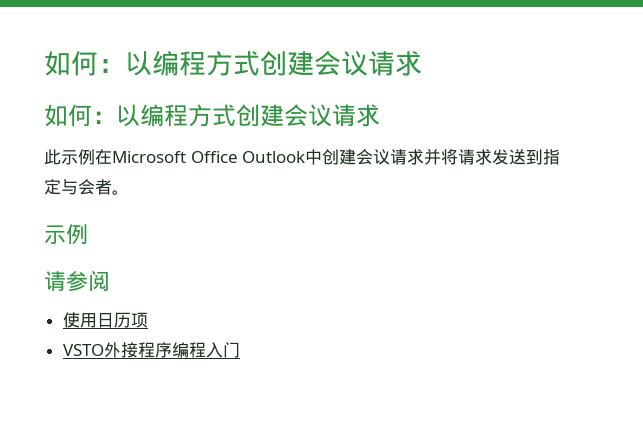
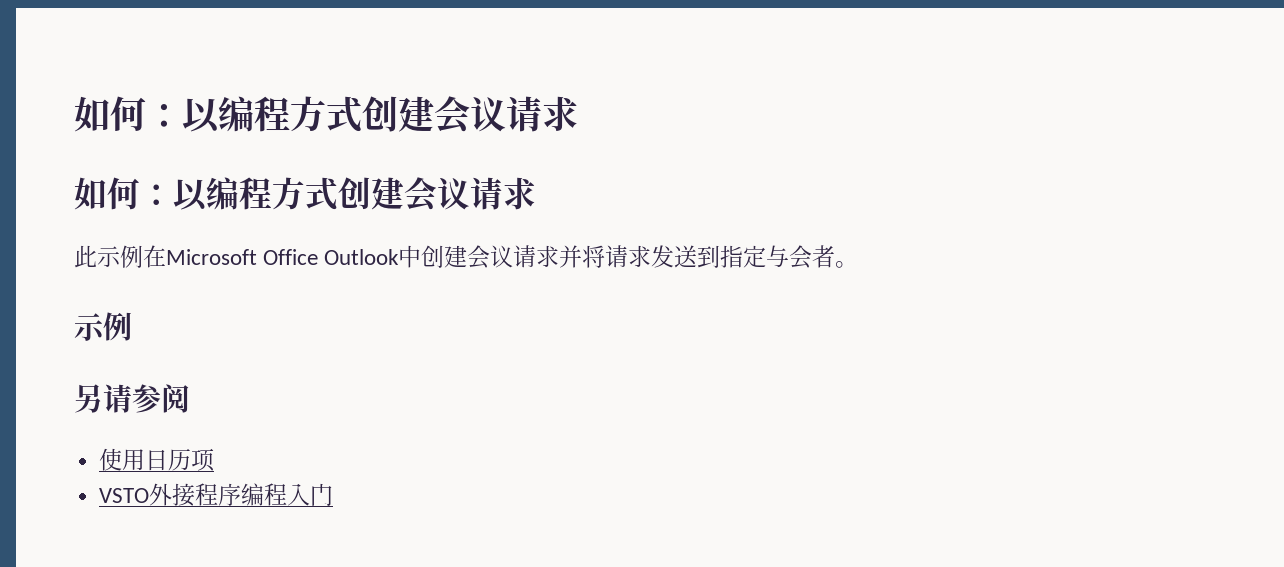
- 请参阅
+ 另请参阅

